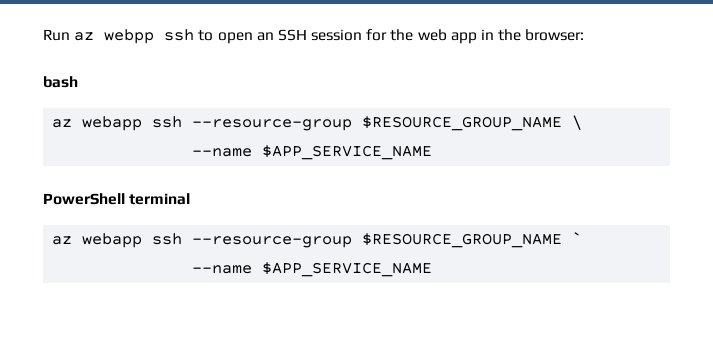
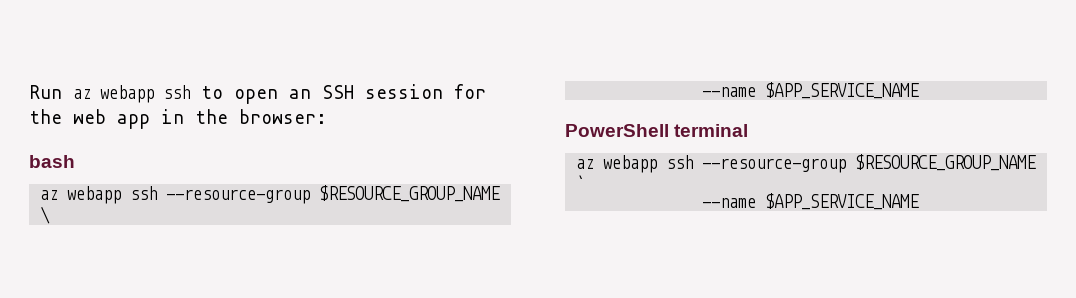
- Run az webpp ssh to open an SSH session for the web app in the browser:
+ Run az webapp ssh to open an SSH session for the web app in the browser:

